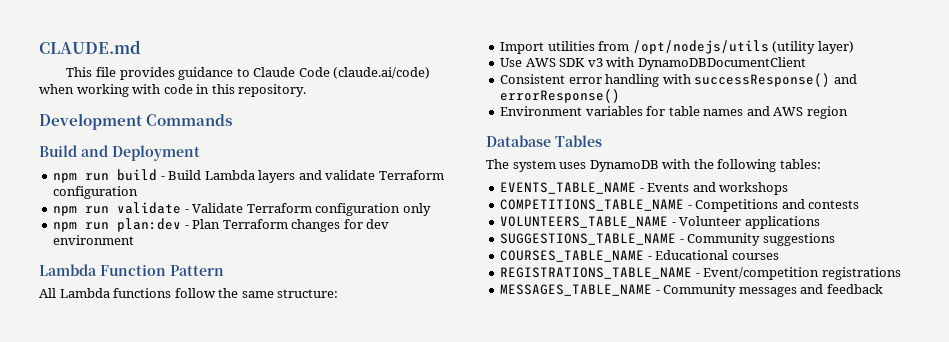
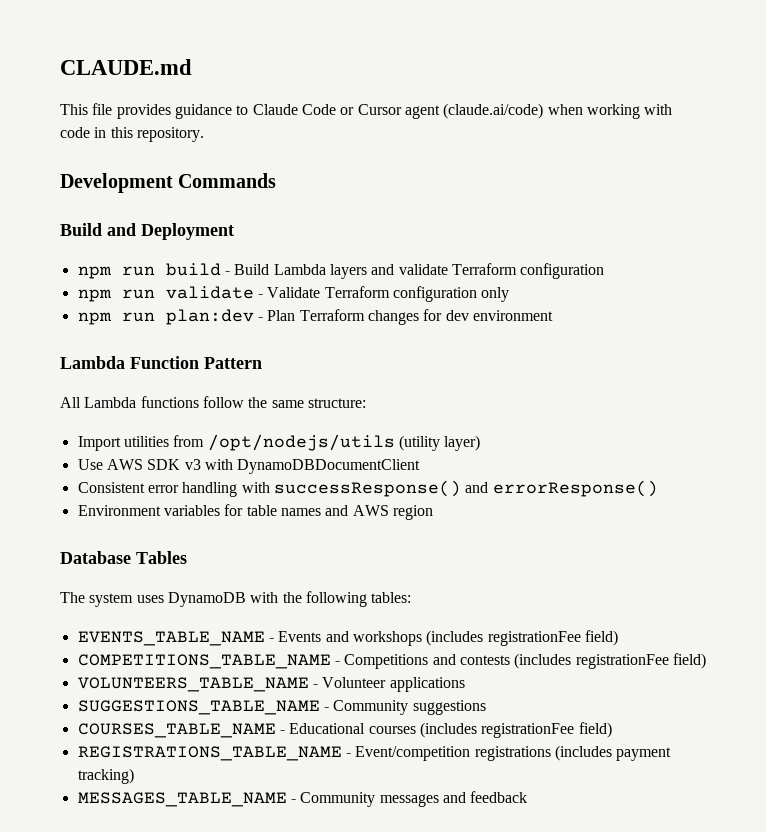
- This file provides guidance to Claude Code (claude.ai/code) when working with code in this repository.
+ This file provides guidance to Claude Code or Cursor agent (claude.ai/code) when working with code in this repository.
- EVENTS_TABLE_NAME - Events and workshops
+ EVENTS_TABLE_NAME - Events and workshops (includes registrationFee field)
- COMPETITIONS_TABLE_NAME - Competitions and contests
+ COMPETITIONS_TABLE_NAME - Competitions and contests (includes registrationFee field)
- COURSES_TABLE_NAME - Educational courses
+ COURSES_TABLE_NAME - Educational courses (includes registrationFee field)
- REGISTRATIONS_TABLE_NAME - Event/competition registrations
+ REGISTRATIONS_TABLE_NAME - Event/competition registrations (includes payment tracking)

